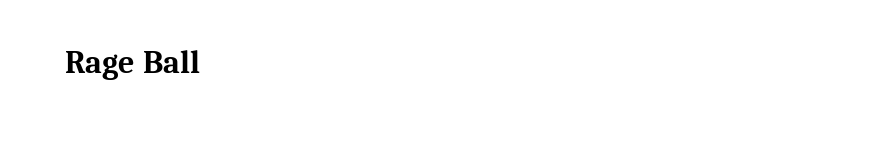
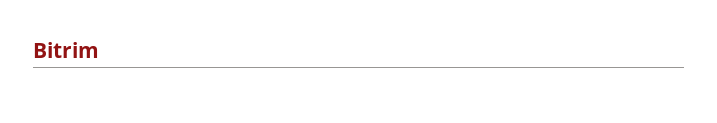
- Rage Ball
+ Bitrim

